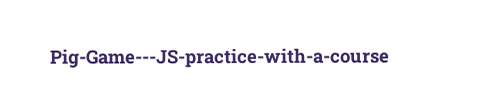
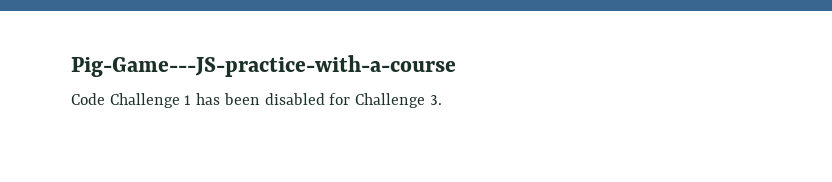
+ Code Challenge 1 has been disabled for Challenge 3.

